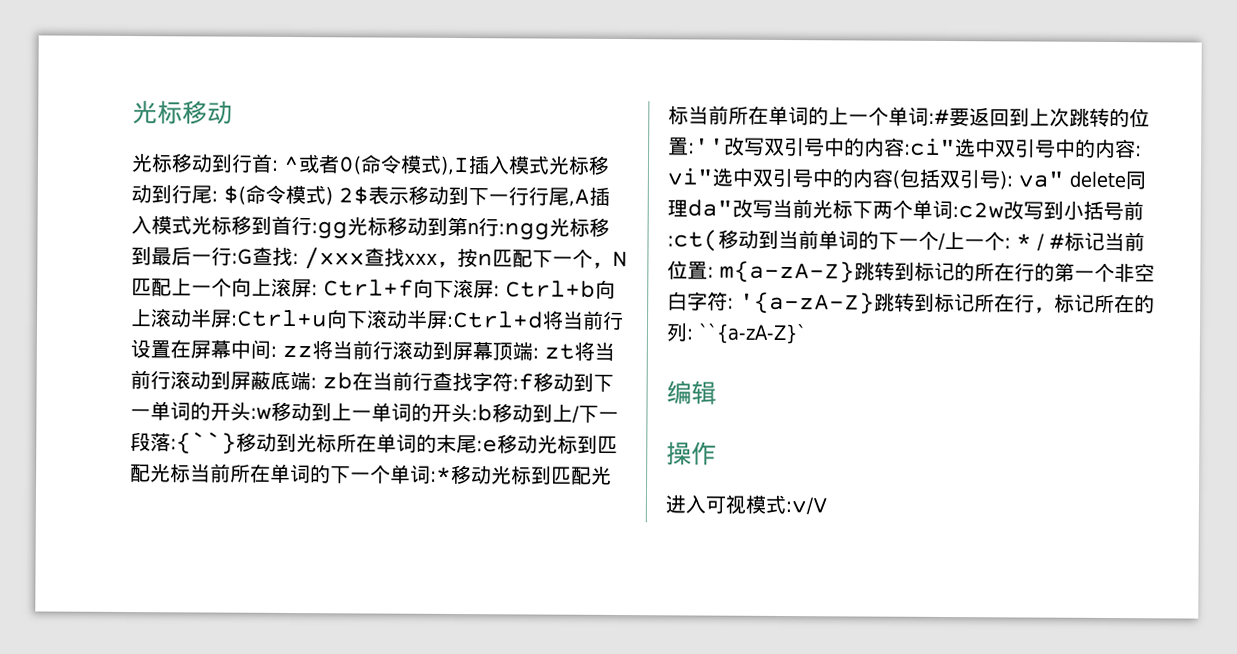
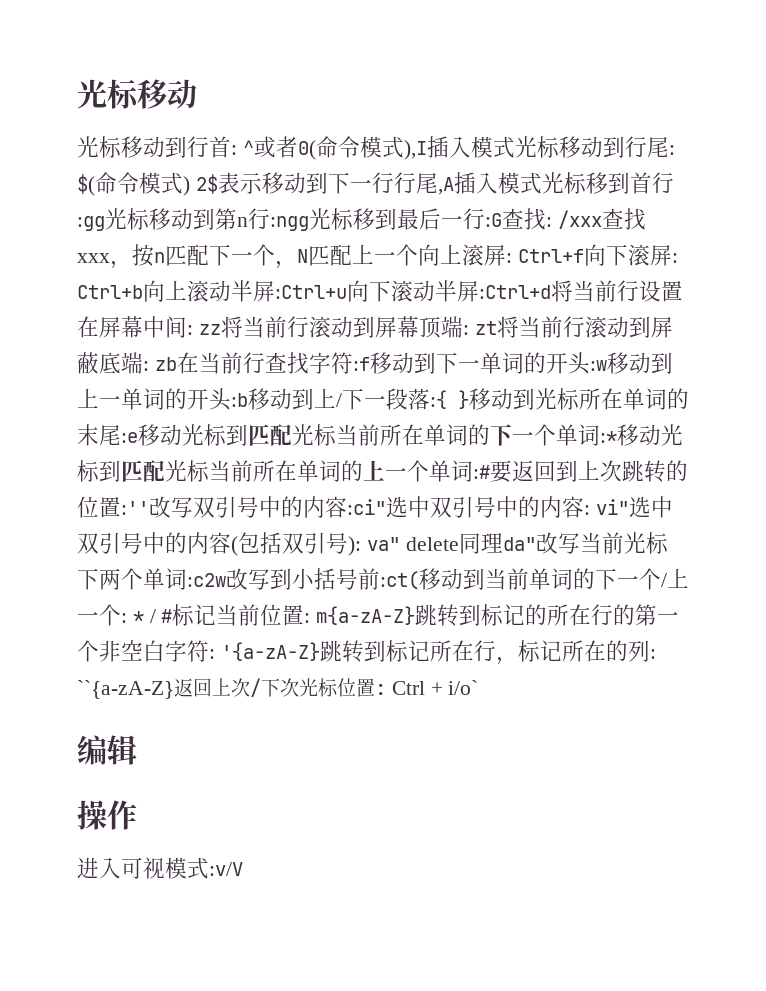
- zb在当前行查找字符:f移动到下一单词的开头:w移动到上一单词的开头:b移动到上/下一段落:{``}移动到光标所在单词的末尾:e移动光标到匹配光标当前所在单词的下一个单词:*移动光标到匹配光标当前所在单词的上一个单词:#要返回到上次跳转的位置:''
+ zb在当前行查找字符:f移动到下一单词的开头:w移动到上一单词的开头:b移动到上/下一段落:{ }移动到光标所在单词的末尾:e移动光标到匹配光标当前所在单词的下一个单词:*移动光标到匹配光标当前所在单词的上一个单词:#要返回到上次跳转的位置:''
- ``{a-zA-Z}`
+ ``{a-zA-Z}返回上次/下次光标位置: Ctrl + i/o`

